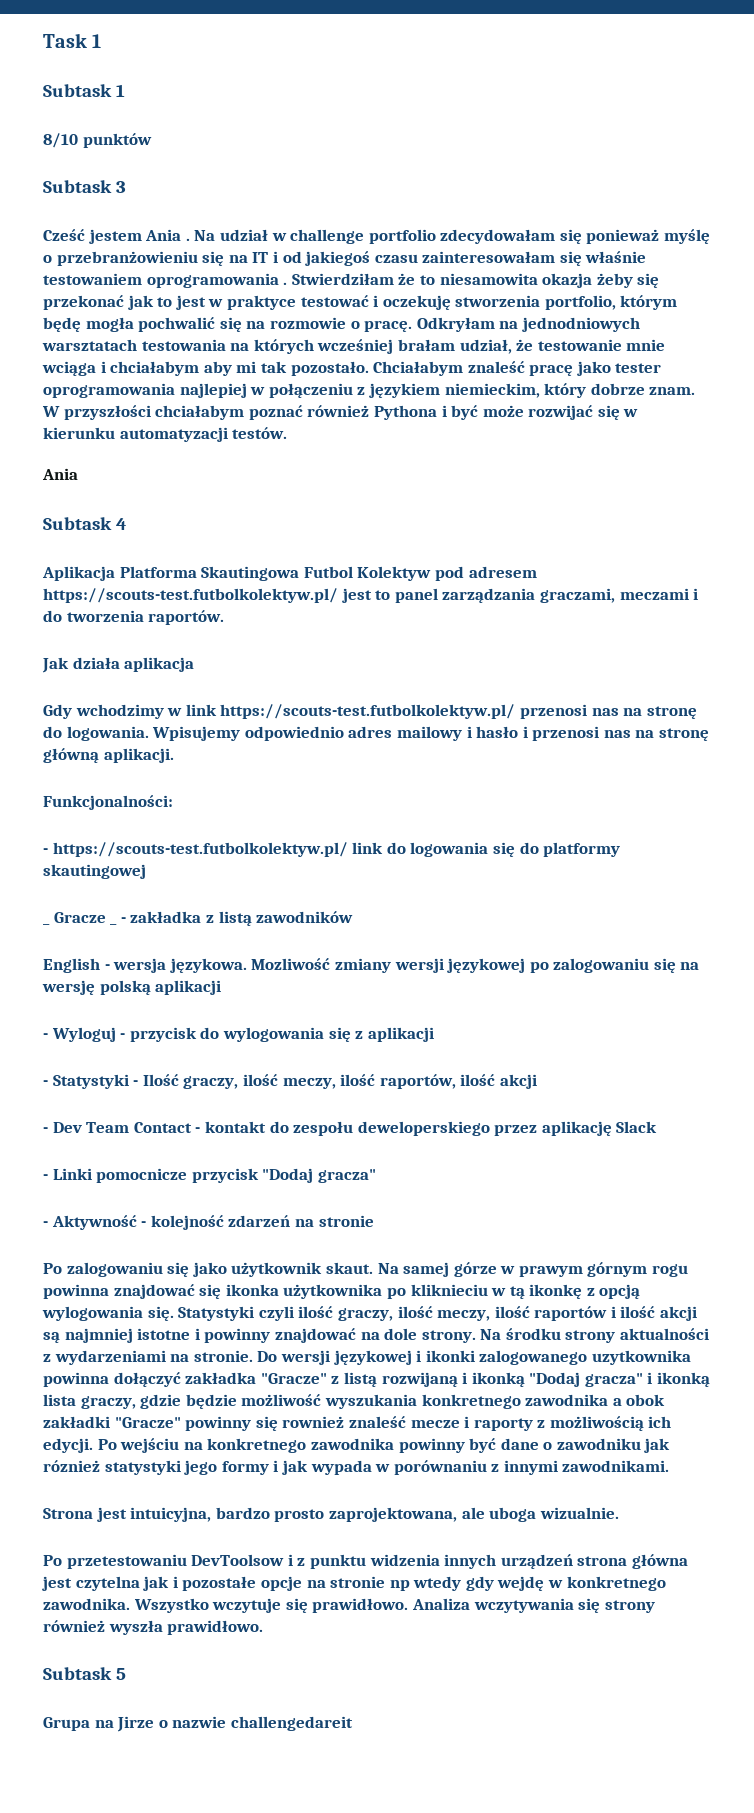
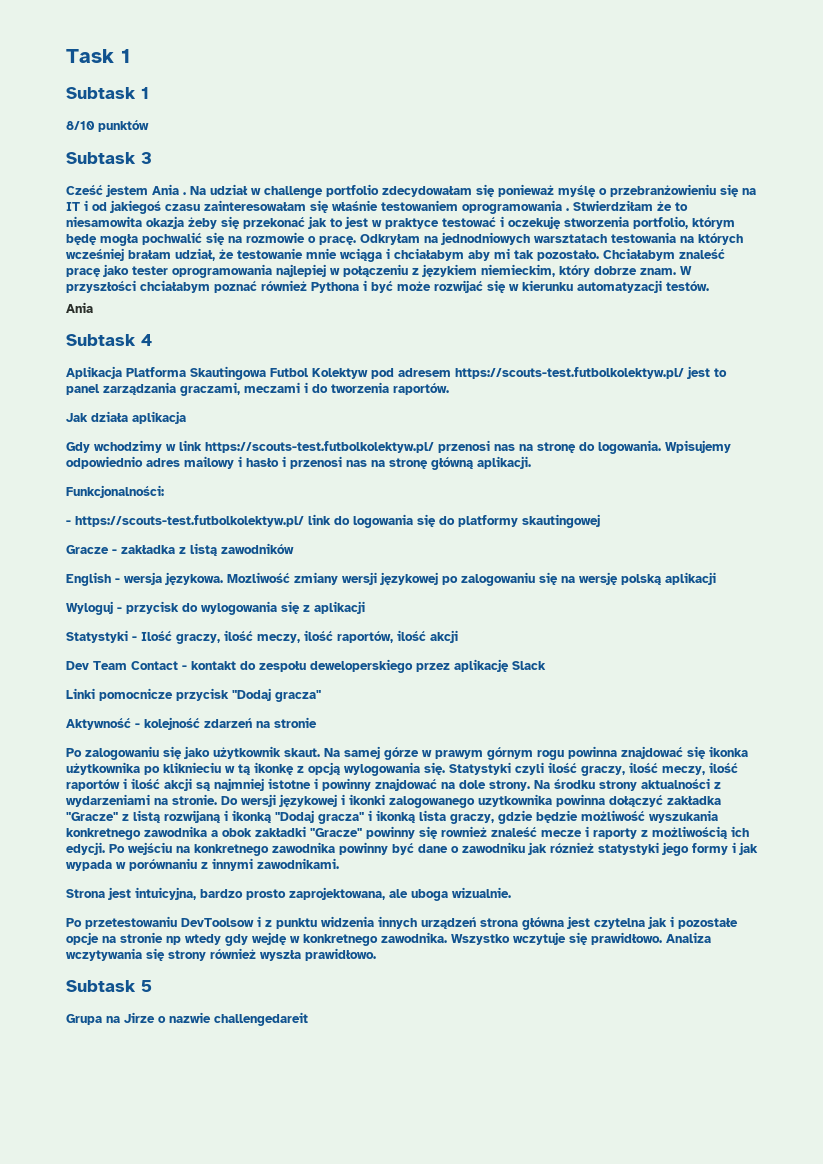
- _ Gracze _ - zakładka z listą zawodników
+ Gracze - zakładka z listą zawodników
- - Wyloguj - przycisk do wylogowania się z aplikacji
+ Wyloguj - przycisk do wylogowania się z aplikacji
- - Statystyki - Ilość graczy, ilość meczy, ilość raportów, ilość akcji
+ Statystyki - Ilość graczy, ilość meczy, ilość raportów, ilość akcji
- - Dev Team Contact - kontakt do zespołu deweloperskiego przez aplikację Slack
+ Dev Team Contact - kontakt do zespołu deweloperskiego przez aplikację Slack
- - Linki pomocnicze przycisk "Dodaj gracza"
+ Linki pomocnicze przycisk "Dodaj gracza"
- - Aktywność - kolejność zdarzeń na stronie
+ Aktywność - kolejność zdarzeń na stronie

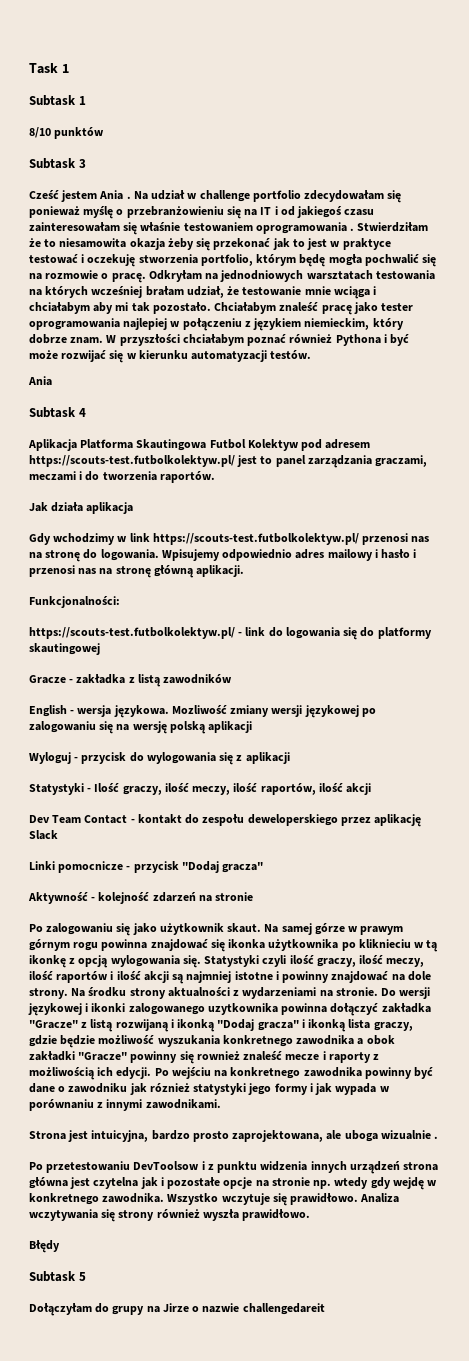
- - https://scouts-test.futbolkolektyw.pl/ link do logowania się do platformy skautingowej
+ https://scouts-test.futbolkolektyw.pl/ - link do logowania się do platformy skautingowej
- Linki pomocnicze przycisk "Dodaj gracza"
+ Linki pomocnicze - przycisk "Dodaj gracza"
- Strona jest intuicyjna, bardzo prosto zaprojektowana, ale uboga wizualnie.
+ Strona jest intuicyjna, bardzo prosto zaprojektowana, ale uboga wizualnie .
- Po przetestowaniu DevToolsow i z punktu widzenia innych urządzeń strona główna jest czytelna jak i pozostałe opcje na stronie np wtedy gdy wejdę w konkretnego zawodnika.
+ Po przetestowaniu DevToolsow i z punktu widzenia innych urządzeń strona główna jest czytelna jak i pozostałe opcje na stronie np. wtedy gdy wejdę w konkretnego zawodnika.
+ Błędy
- Grupa na Jirze o nazwie challengedareit
+ Dołączyłam do grupy na Jirze o nazwie challengedareit

